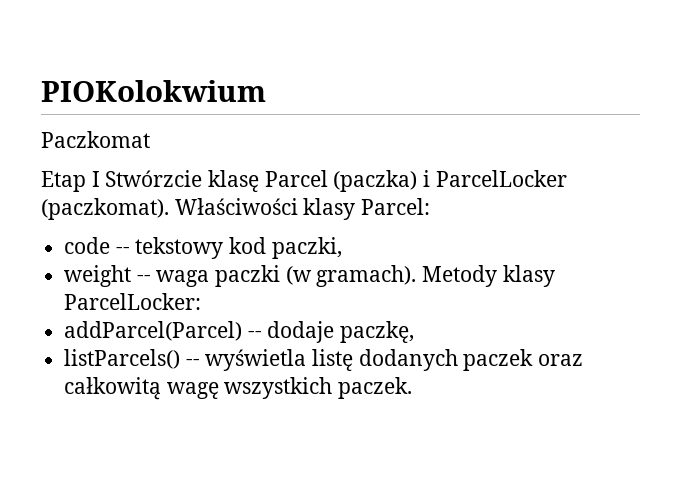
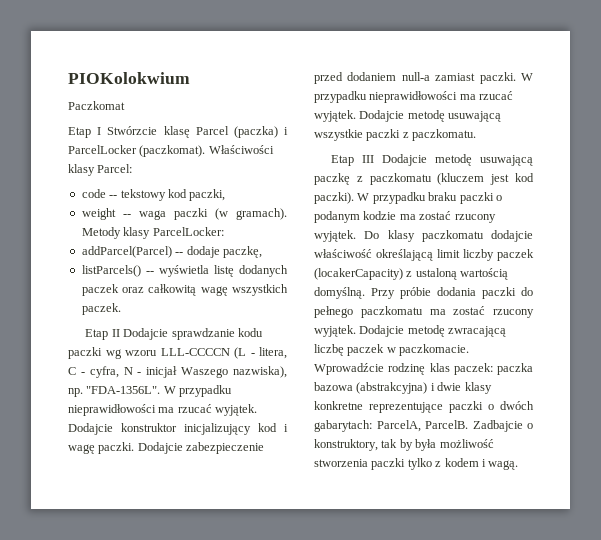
+ Etap II Dodajcie sprawdzanie kodu paczki wg wzoru LLL-CCCCN (L - litera, C - cyfra, N - inicjał Waszego nazwiska), np. "FDA-1356L". W przypadku nieprawidłowości ma rzucać wyjątek. Dodajcie konstruktor inicjalizujący kod i wagę paczki. Dodajcie zabezpieczenie przed dodaniem null-a zamiast paczki. W przypadku nieprawidłowości ma rzucać wyjątek. Dodajcie metodę usuwającą wszystkie paczki z paczkomatu.
+ Etap III Dodajcie metodę usuwającą paczkę z paczkomatu (kluczem jest kod paczki). W przypadku braku paczki o podanym kodzie ma zostać rzucony wyjątek. Do klasy paczkomatu dodajcie właściwość określającą limit liczby paczek (locakerCapacity) z ustaloną wartością domyślną. Przy próbie dodania paczki do pełnego paczkomatu ma zostać rzucony wyjątek. Dodajcie metodę zwracającą liczbę paczek w paczkomacie. Wprowadźcie rodzinę klas paczek: paczka bazowa (abstrakcyjna) i dwie klasy konkretne reprezentujące paczki o dwóch gabarytach: ParcelA, ParcelB. Zadbajcie o konstruktory, tak by była możliwość stworzenia paczki tylko z kodem i wagą.

